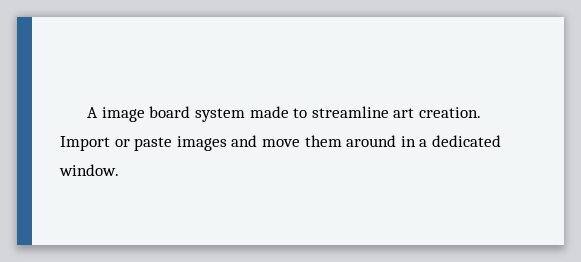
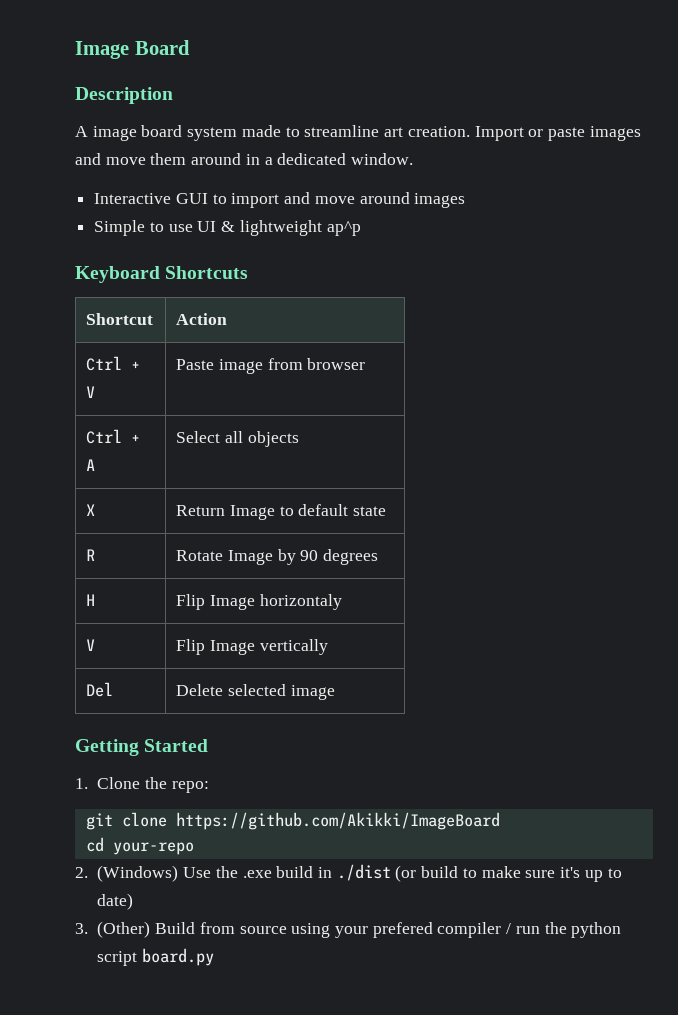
+ Image Board
+ Description
+ Interactive GUI to import and move around images
+ Simple to use UI & lightweight ap^p
+ Keyboard Shortcuts
+ Shortcut | Action
+ Ctrl + V | Paste image from browser
+ Ctrl + A | Select all objects
+ X | Return Image to default state
+ R | Rotate Image by 90 degrees
+ H | Flip Image horizontaly
+ V | Flip Image vertically
+ Del | Delete selected image
+ Getting Started
+ 1. Clone the repo:
+ git clone https://github.com/Akikki/ImageBoard
+ cd your-repo
+ 2. (Windows) Use the .exe build in ./dist (or build to make sure it's up to date)
+ 3. (Other) Build from source using your prefered compiler / run the python script board.py

